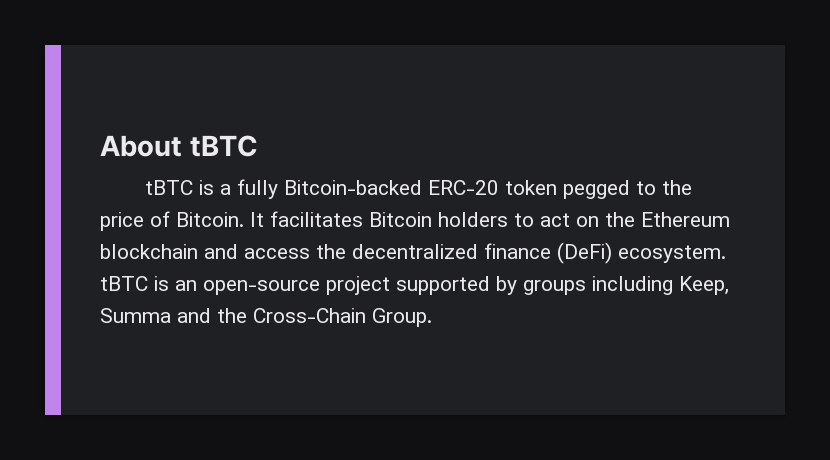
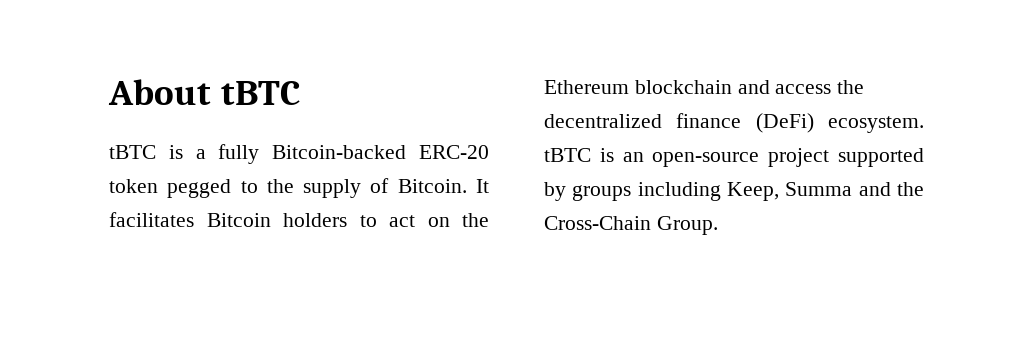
- tBTC is a fully Bitcoin-backed ERC-20 token pegged to the price of Bitcoin.
+ tBTC is a fully Bitcoin-backed ERC-20 token pegged to the supply of Bitcoin.

